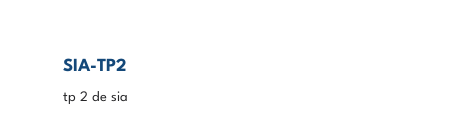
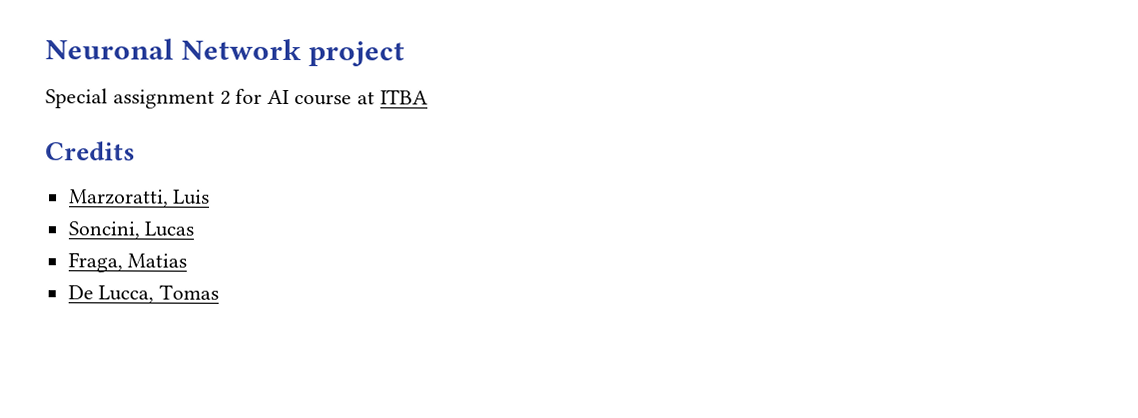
- SIA-TP2
- tp 2 de sia
+ Neuronal Network project
+ Special assignment 2 for AI course at ITBA
+ Credits
+ Marzoratti, Luis
+ Soncini, Lucas
+ Fraga, Matias
+ De Lucca, Tomas

